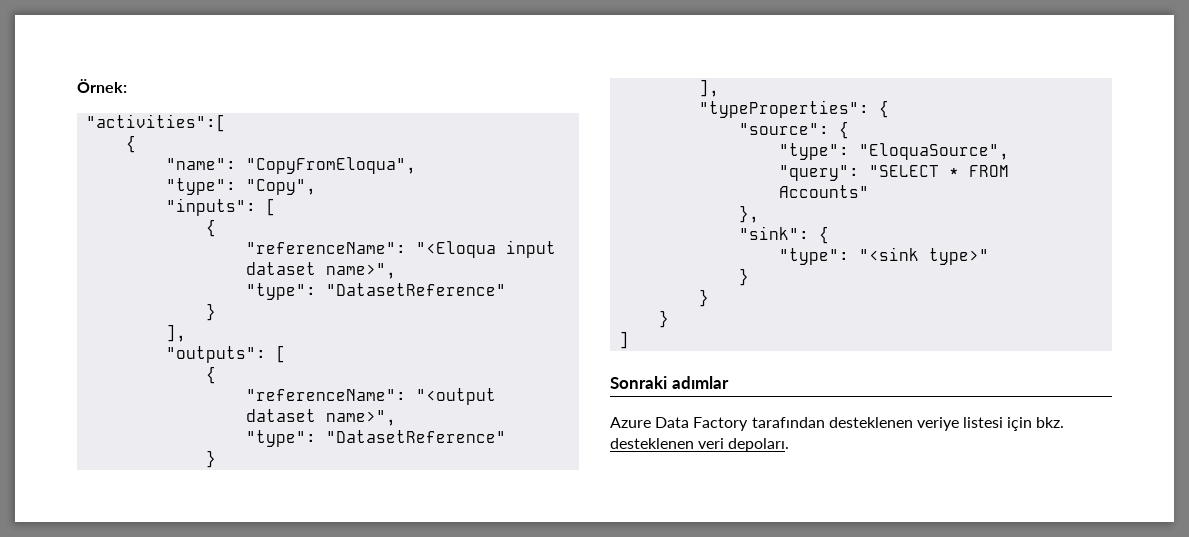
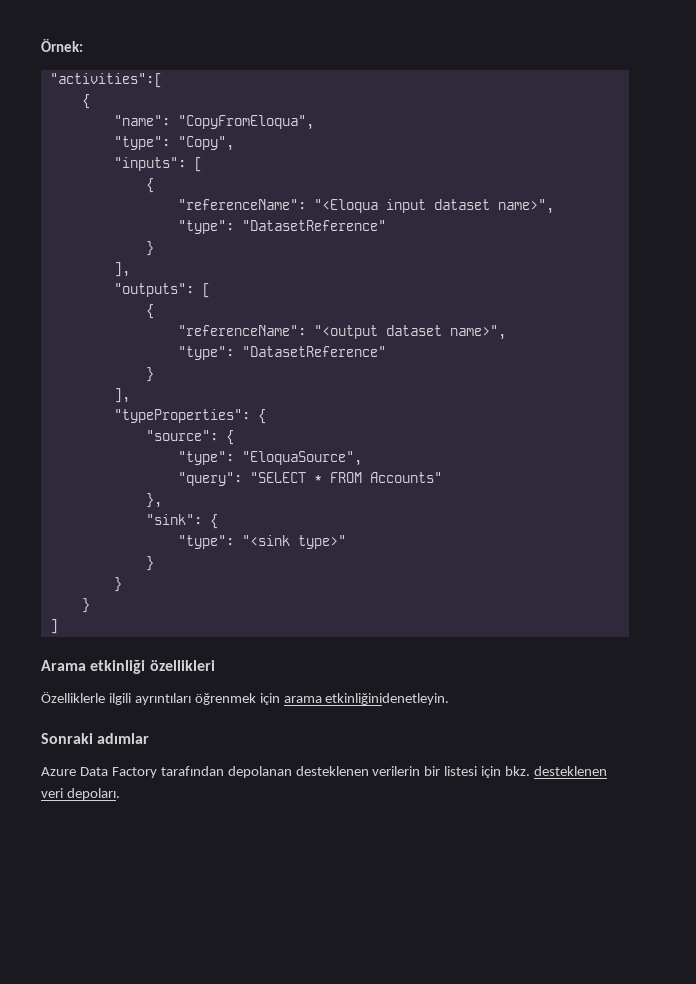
+ Arama etkinliği özellikleri
+ Özelliklerle ilgili ayrıntıları öğrenmek için arama etkinliğinidenetleyin.
- Azure Data Factory tarafından desteklenen veriye listesi için bkz. desteklenen veri depoları.
+ Azure Data Factory tarafından depolanan desteklenen verilerin bir listesi için bkz. desteklenen veri depoları.

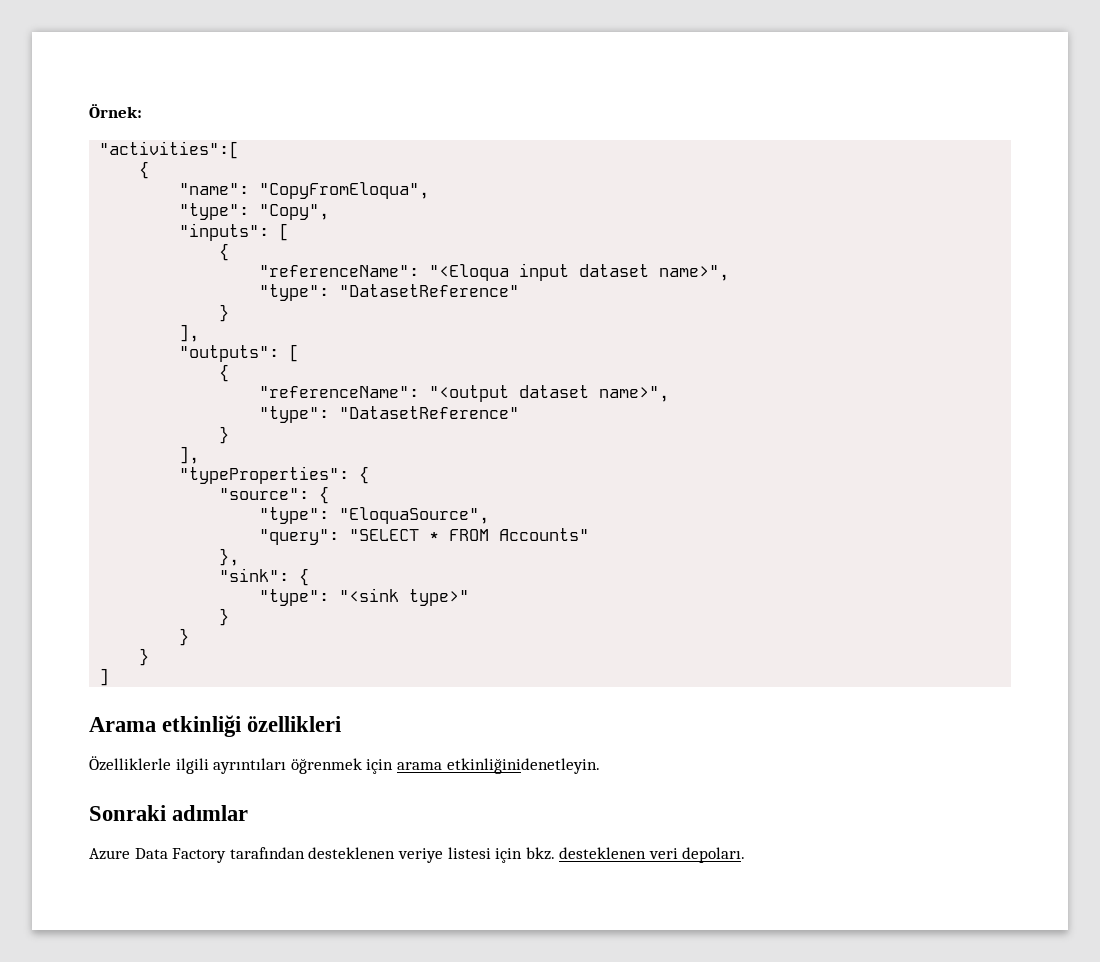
- Azure Data Factory tarafından depolanan desteklenen verilerin bir listesi için bkz. desteklenen veri depoları.
+ Azure Data Factory tarafından desteklenen veriye listesi için bkz. desteklenen veri depoları.

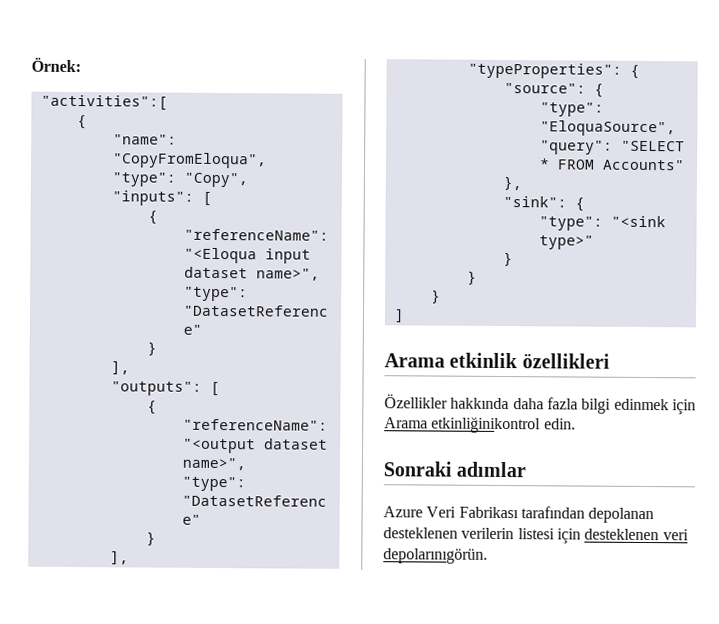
- Arama etkinliği özellikleri
+ Arama etkinlik özellikleri
- Özelliklerle ilgili ayrıntıları öğrenmek için arama etkinliğinidenetleyin.
+ Özellikler hakkında daha fazla bilgi edinmek için Arama etkinliğinikontrol edin.
  Sonraki adımlar
- Azure Data Factory tarafından desteklenen veriye listesi için bkz. desteklenen veri depoları.
+ Azure Veri Fabrikası tarafından depolanan desteklenen verilerin listesi için desteklenen veri depolarınıgörün.

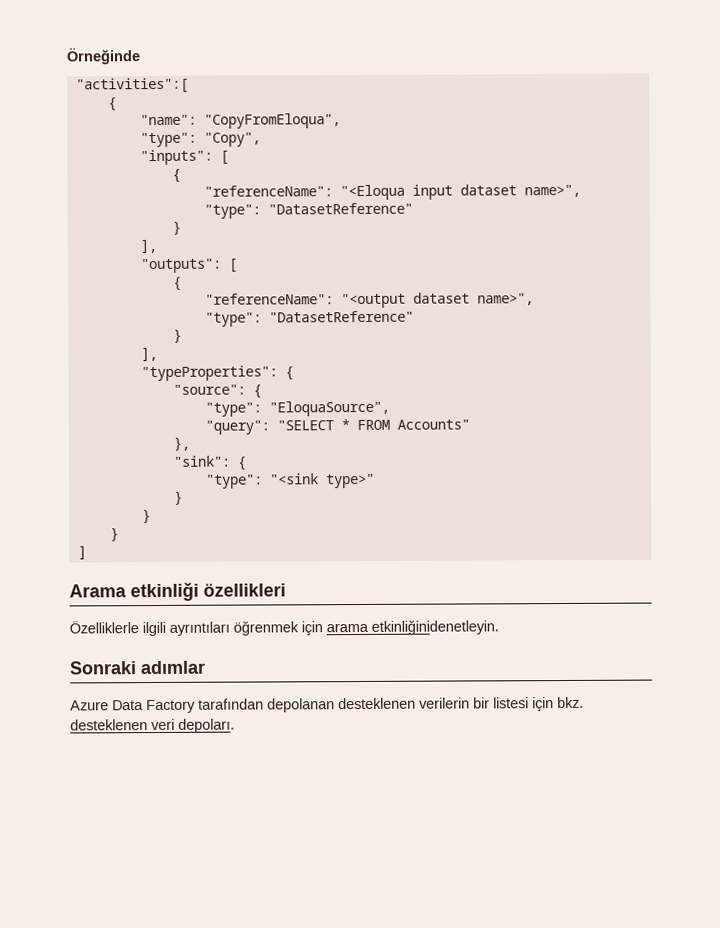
- Örnek:
+ Örneğinde
- Arama etkinlik özellikleri
+ Arama etkinliği özellikleri
- Özellikler hakkında daha fazla bilgi edinmek için Arama etkinliğinikontrol edin.
+ Özelliklerle ilgili ayrıntıları öğrenmek için arama etkinliğinidenetleyin.
- Azure Veri Fabrikası tarafından depolanan desteklenen verilerin listesi için desteklenen veri depolarınıgörün.
+ Azure Data Factory tarafından depolanan desteklenen verilerin bir listesi için bkz. desteklenen veri depoları.

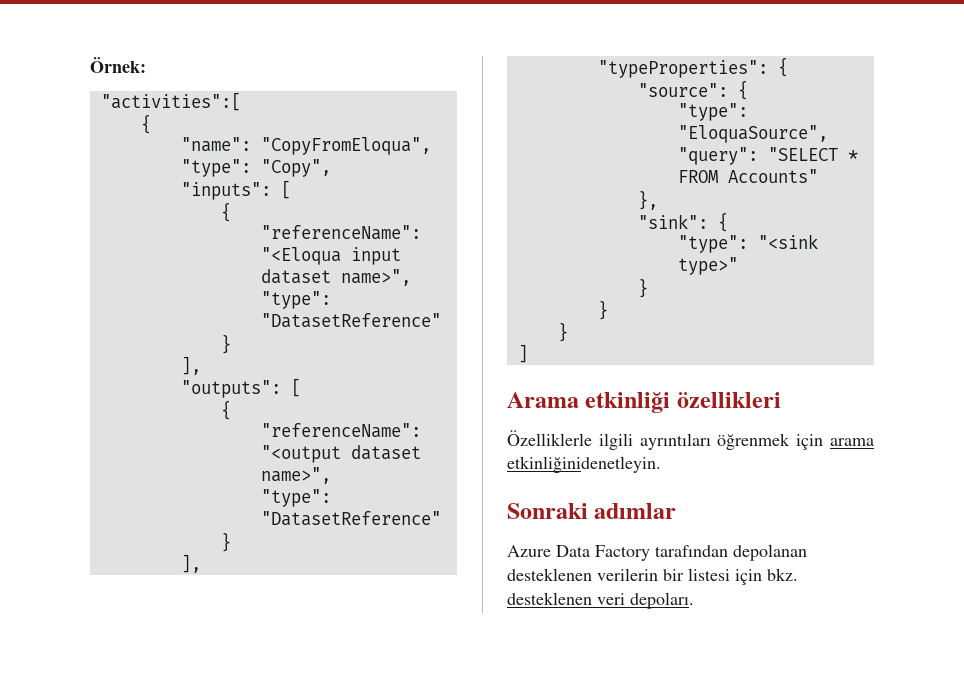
- Örneğinde
+ Örnek:

